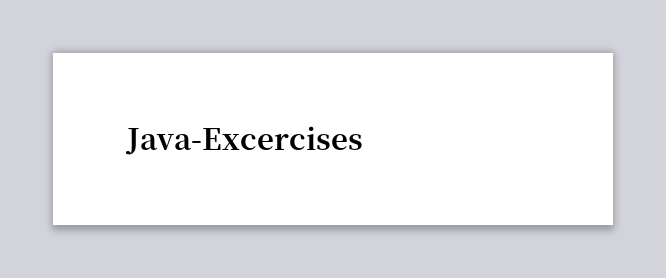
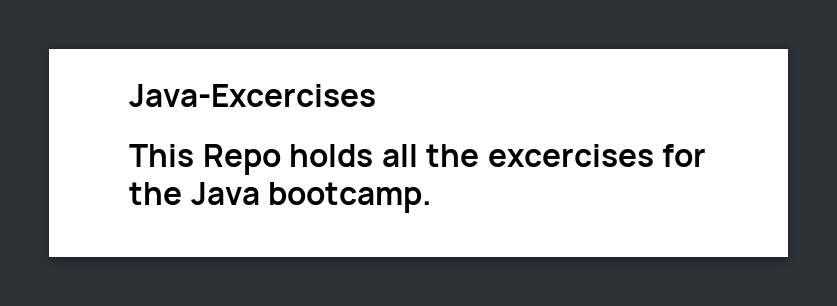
+ This Repo holds all the excercises for the Java bootcamp.

